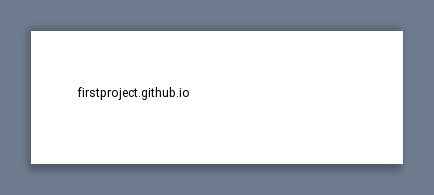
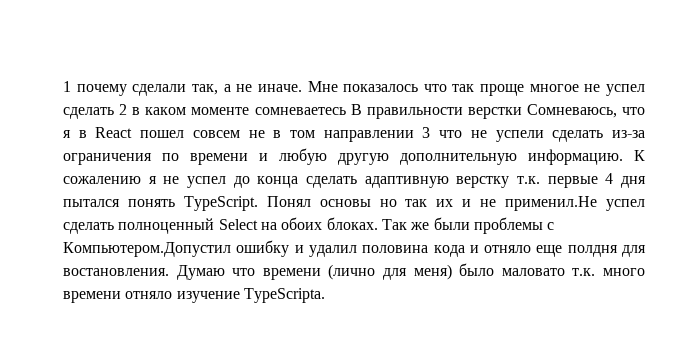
- firstproject.github.io
+ 1 почему сделали так, а не иначе. Мне показалось что так проще многое не успел сделать 2 в каком моменте сомневаетесь В правильности верстки Сомневаюсь, что я в React пошел совсем не в том направлении 3 что не успели сделать из-за ограничения по времени и любую другую дополнительную информацию. К сожалению я не успел до конца сделать адаптивную верстку т.к. первые 4 дня пытался понять TypeScript. Понял основы но так их и не применил.Не успел сделать полноценный Select на обоих блоках. Так же были проблемы с Компьютером.Допустил ошибку и удалил половина кода и отняло еще полдня для востановления. Думаю что времени (лично для меня) было маловато т.к. много времени отняло изучение TypeScripta.

